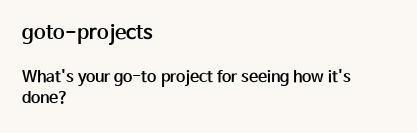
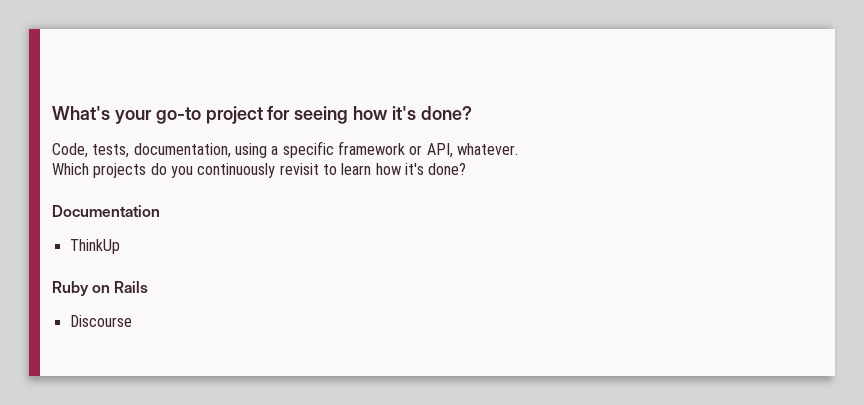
- goto-projects
+ Code, tests, documentation, using a specific framework or API, whatever.
+ Which projects do you continuously revisit to learn how it's done?
+ Documentation
+ ThinkUp
+ Ruby on Rails
+ Discourse

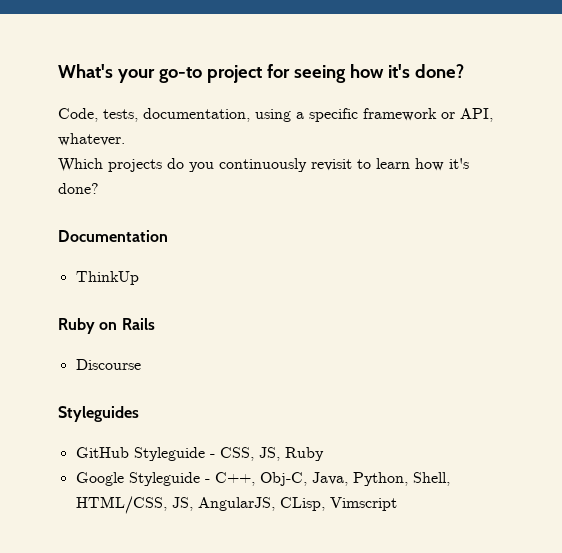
+ Styleguides
+ GitHub Styleguide - CSS, JS, Ruby
+ Google Styleguide - C++, Obj-C, Java, Python, Shell, HTML/CSS, JS, AngularJS, CLisp, Vimscript

